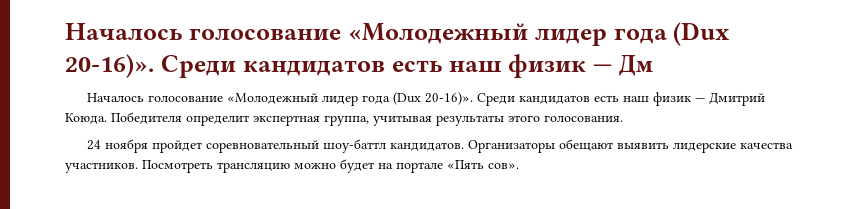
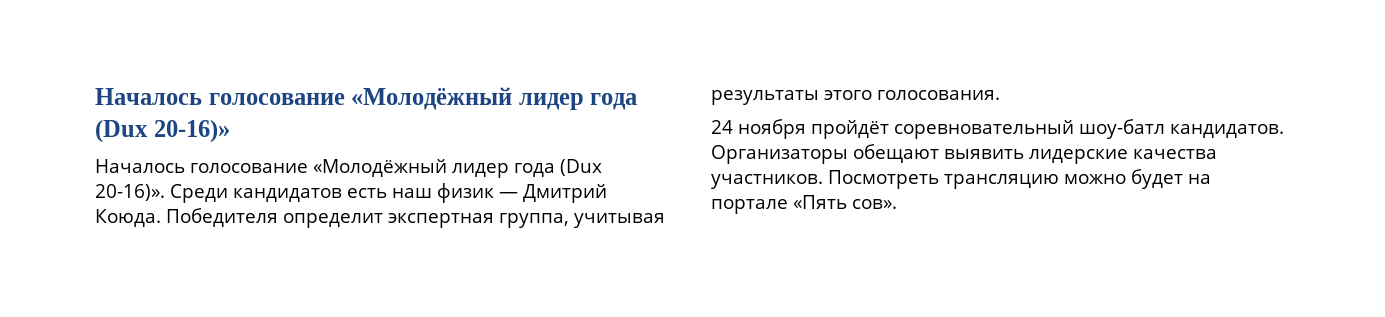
- Началось голосование «Молодежный лидер года (Dux 20-16)». Среди кандидатов есть наш физик — Дм
- Началось голосование «Молодежный лидер года (Dux 20-16)».
+ Началось голосование «Молодёжный лидер года (Dux 20-16)»
+ Началось голосование «Молодёжный лидер года (Dux 20-16)».
- 24 ноября пройдет соревновательный шоу-баттл кандидатов.
+ 24 ноября пройдёт соревновательный шоу-батл кандидатов.

